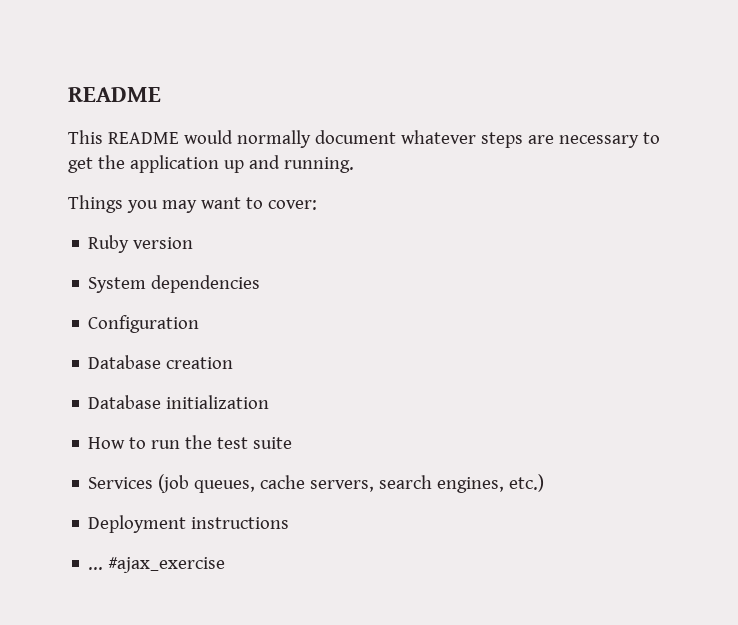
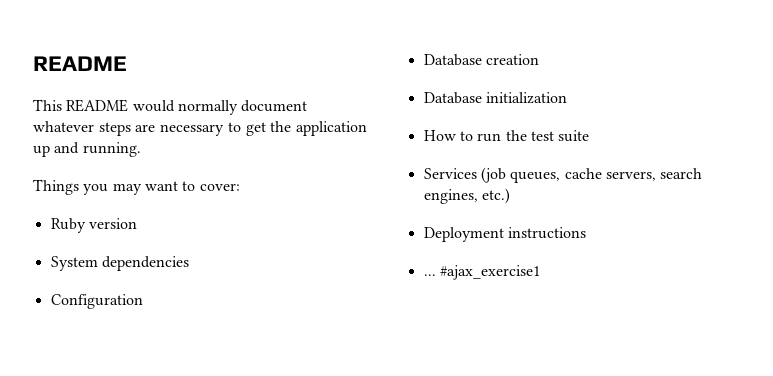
- #ajax_exercise
+ #ajax_exercise1

